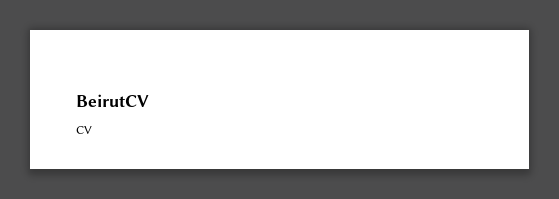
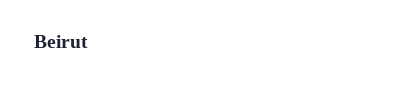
- BeirutCV
- CV
+ Beirut

